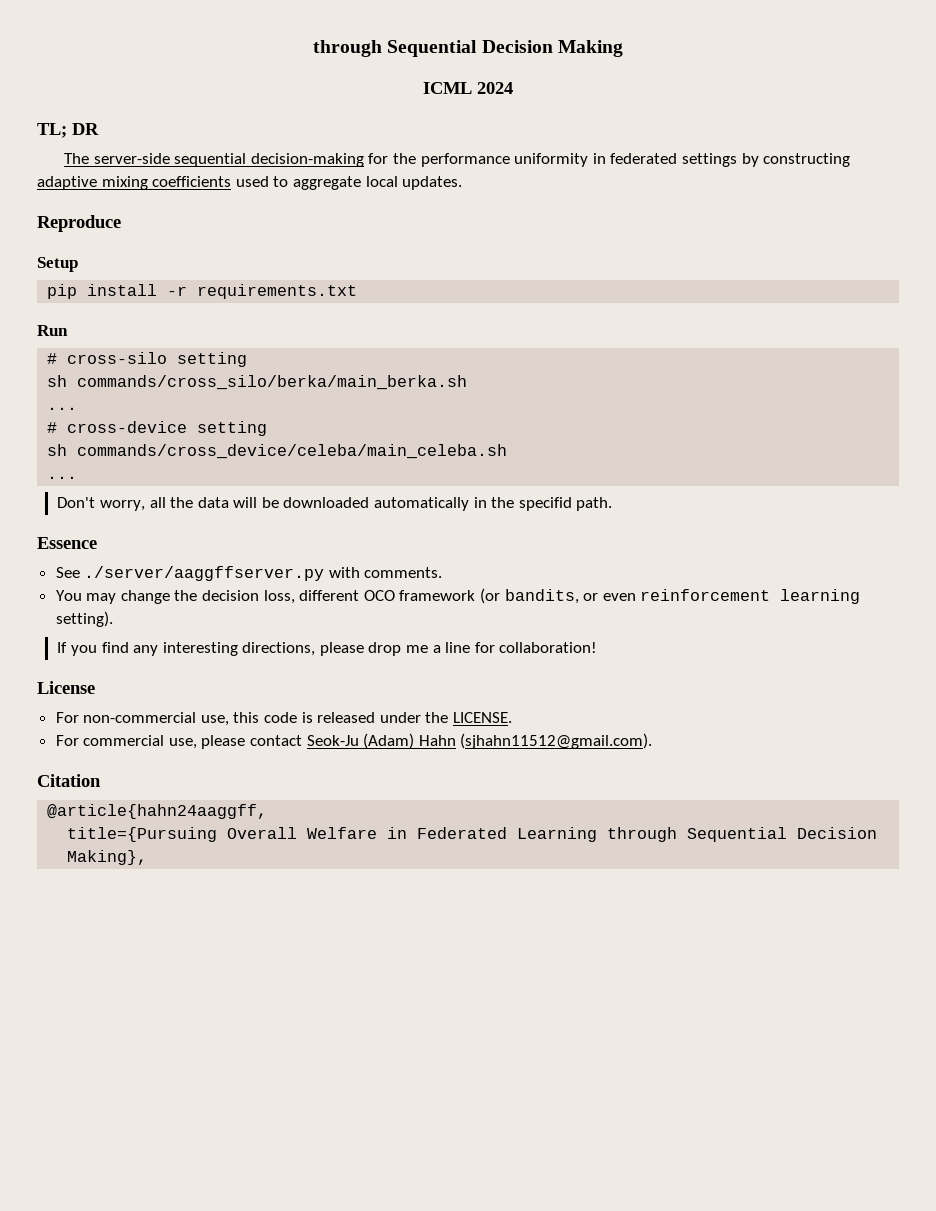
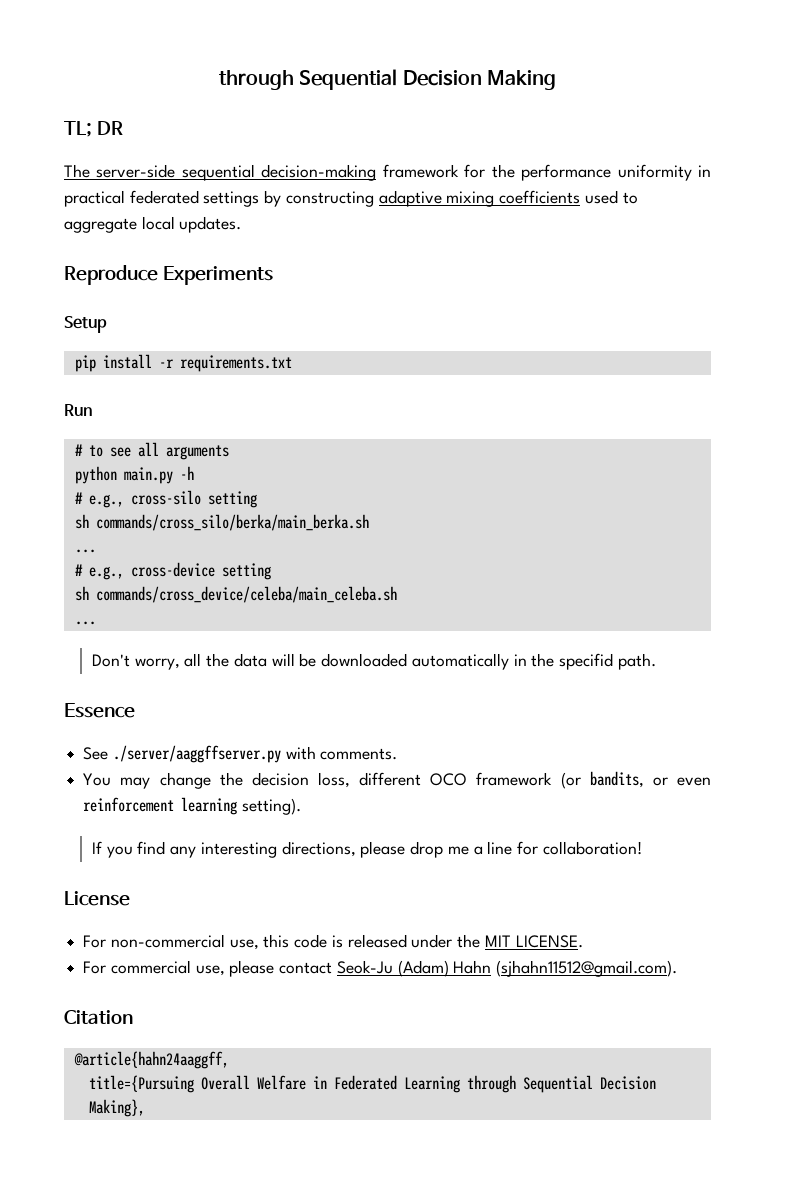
- ICML 2024
- The server-side sequential decision-making for the performance uniformity in federated settings by constructing adaptive mixing coefficients used to aggregate local updates.
+ The server-side sequential decision-making framework for the performance uniformity in practical federated settings by constructing adaptive mixing coefficients used to aggregate local updates.
- Reproduce
+ Reproduce Experiments
- # cross-silo setting
+ # to see all arguments
+ python main.py -h
+ # e.g., cross-silo setting
- # cross-device setting
+ # e.g., cross-device setting
- For non-commercial use, this code is released under the LICENSE.
+ For non-commercial use, this code is released under the MIT LICENSE.

